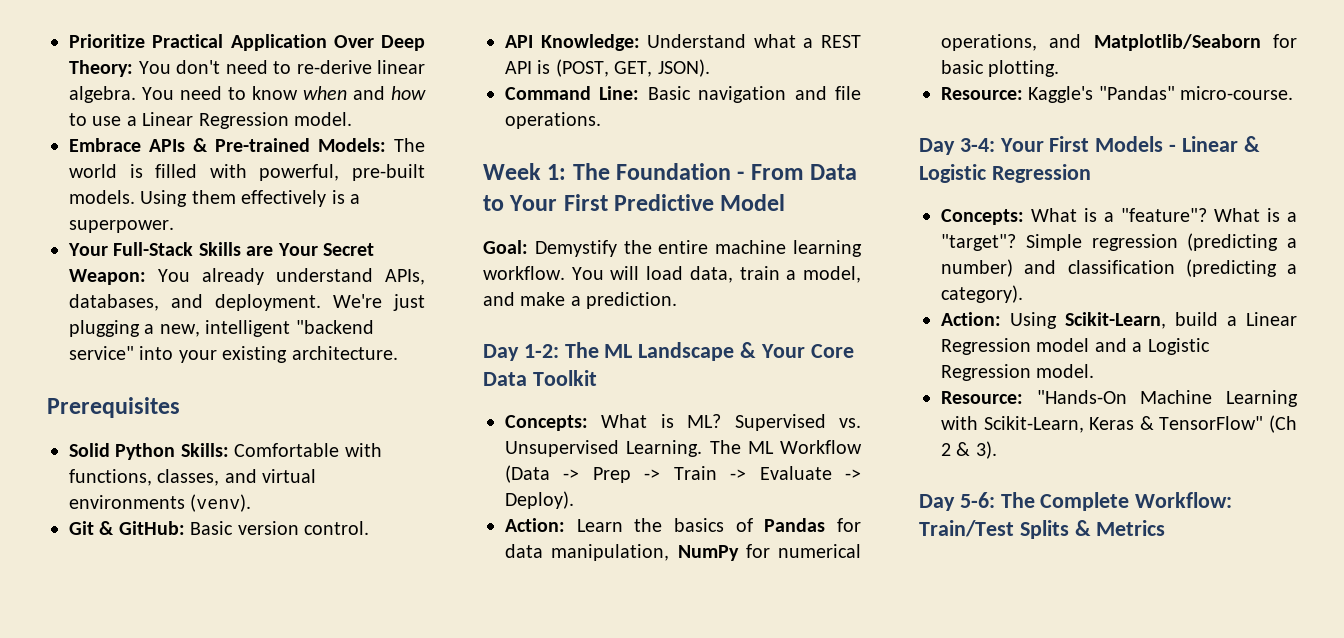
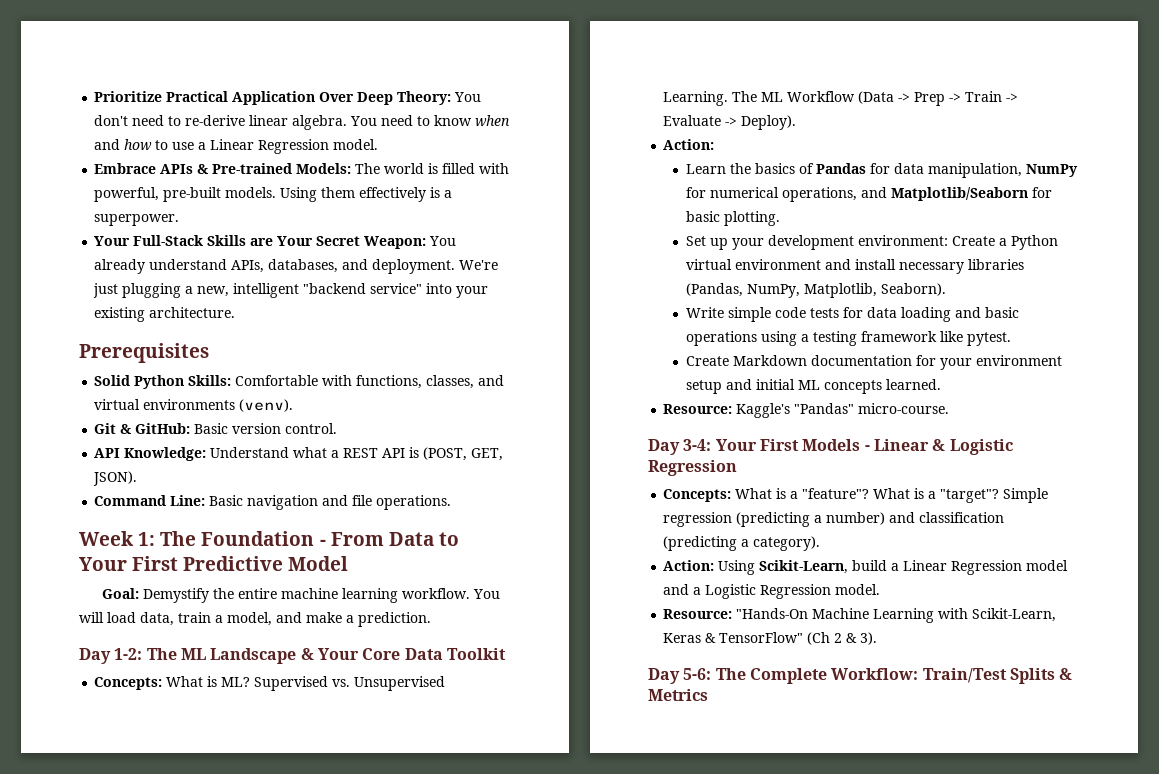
  The ML Workflow (Data -> Prep -> Train -> Evaluate -> Deploy).
- Action: Learn the basics of Pandas for data manipulation, NumPy for numerical operations, and Matplotlib/Seaborn for basic plotting.
+ Action:
+ Learn the basics of Pandas for data manipulation, NumPy for numerical operations, and Matplotlib/Seaborn for basic plotting.
+ Set up your development environment: Create a Python virtual environment and install necessary libraries (Pandas, NumPy, Matplotlib, Seaborn).
+ Write simple code tests for data loading and basic operations using a testing framework like pytest.
+ Create Markdown documentation for your environment setup and initial ML concepts learned.

